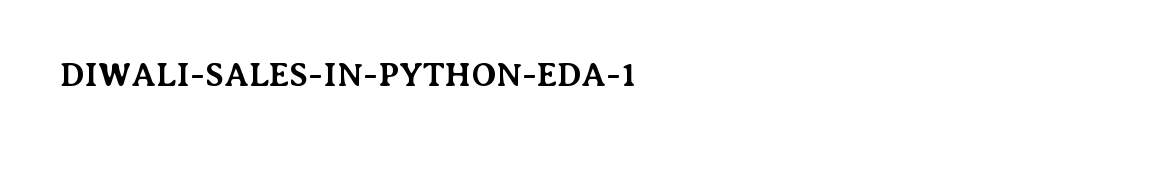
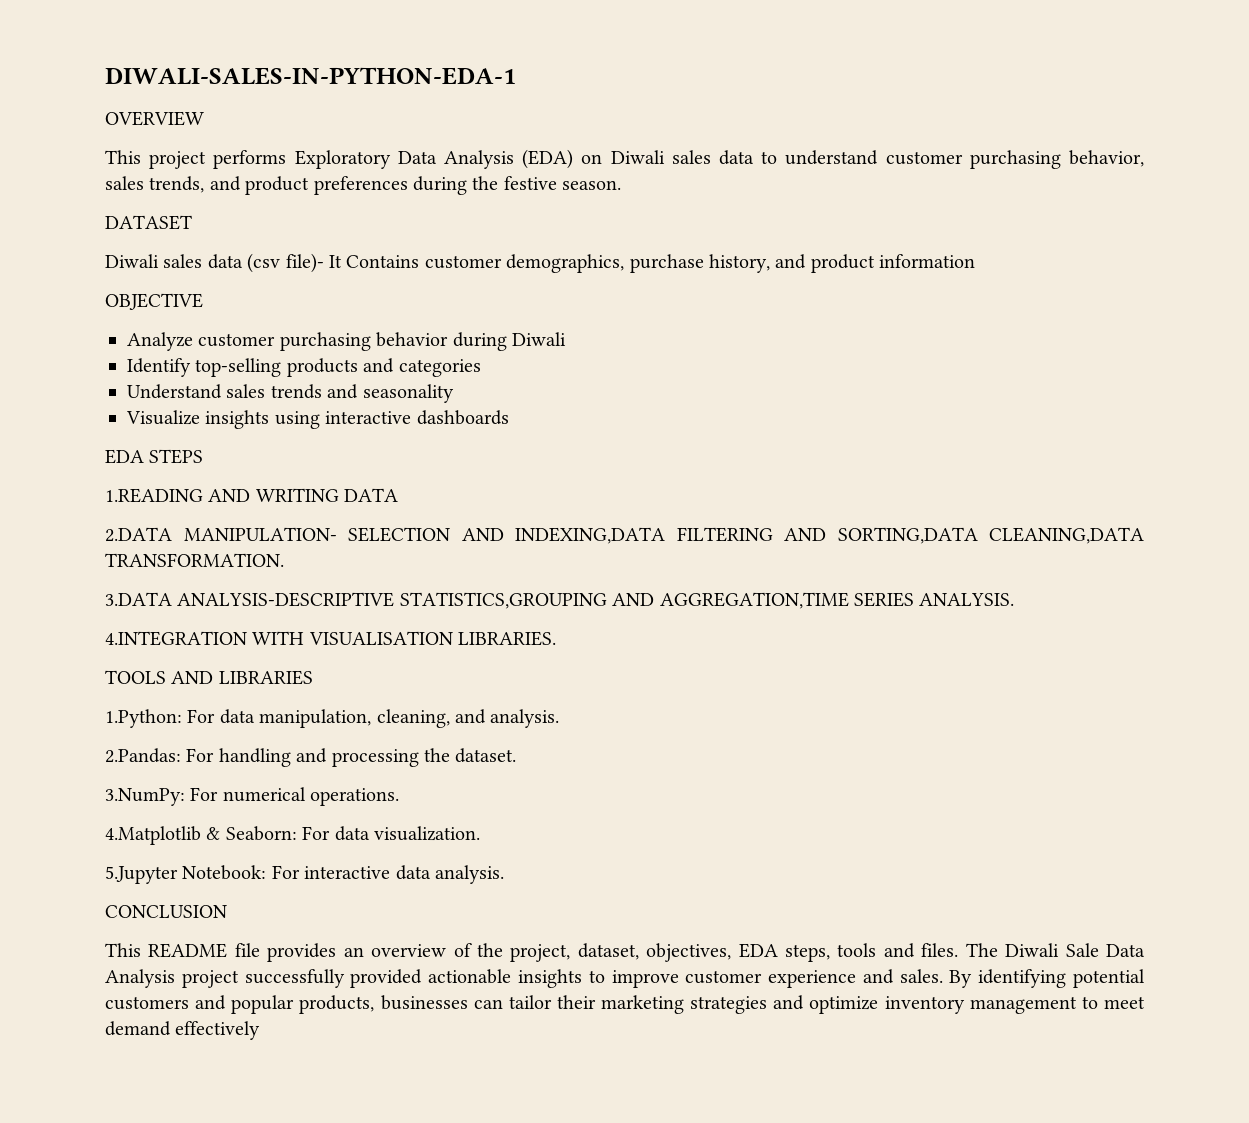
+ OVERVIEW
+ This project performs Exploratory Data Analysis (EDA) on Diwali sales data to understand customer purchasing behavior, sales trends, and product preferences during the festive season.
+ DATASET
+ Diwali sales data (csv file)- It Contains customer demographics, purchase history, and product information
+ OBJECTIVE
+ Analyze customer purchasing behavior during Diwali
+ Identify top-selling products and categories
+ Understand sales trends and seasonality
+ Visualize insights using interactive dashboards
+ EDA STEPS
+ 1.READING AND WRITING DATA
+ 2.DATA MANIPULATION- SELECTION AND INDEXING,DATA FILTERING AND SORTING,DATA CLEANING,DATA TRANSFORMATION.
+ 3.DATA ANALYSIS-DESCRIPTIVE STATISTICS,GROUPING AND AGGREGATION,TIME SERIES ANALYSIS.
+ 4.INTEGRATION WITH VISUALISATION LIBRARIES.
+ TOOLS AND LIBRARIES
+ 1.Python: For data manipulation, cleaning, and analysis.
+ 2.Pandas: For handling and processing the dataset.
+ 3.NumPy: For numerical operations.
+ 4.Matplotlib & Seaborn: For data visualization.
+ 5.Jupyter Notebook: For interactive data analysis.
+ CONCLUSION
+ This README file provides an overview of the project, dataset, objectives, EDA steps, tools and files. The Diwali Sale Data Analysis project successfully provided actionable insights to improve customer experience and sales. By identifying potential customers and popular products, businesses can tailor their marketing strategies and optimize inventory management to meet demand effectively

